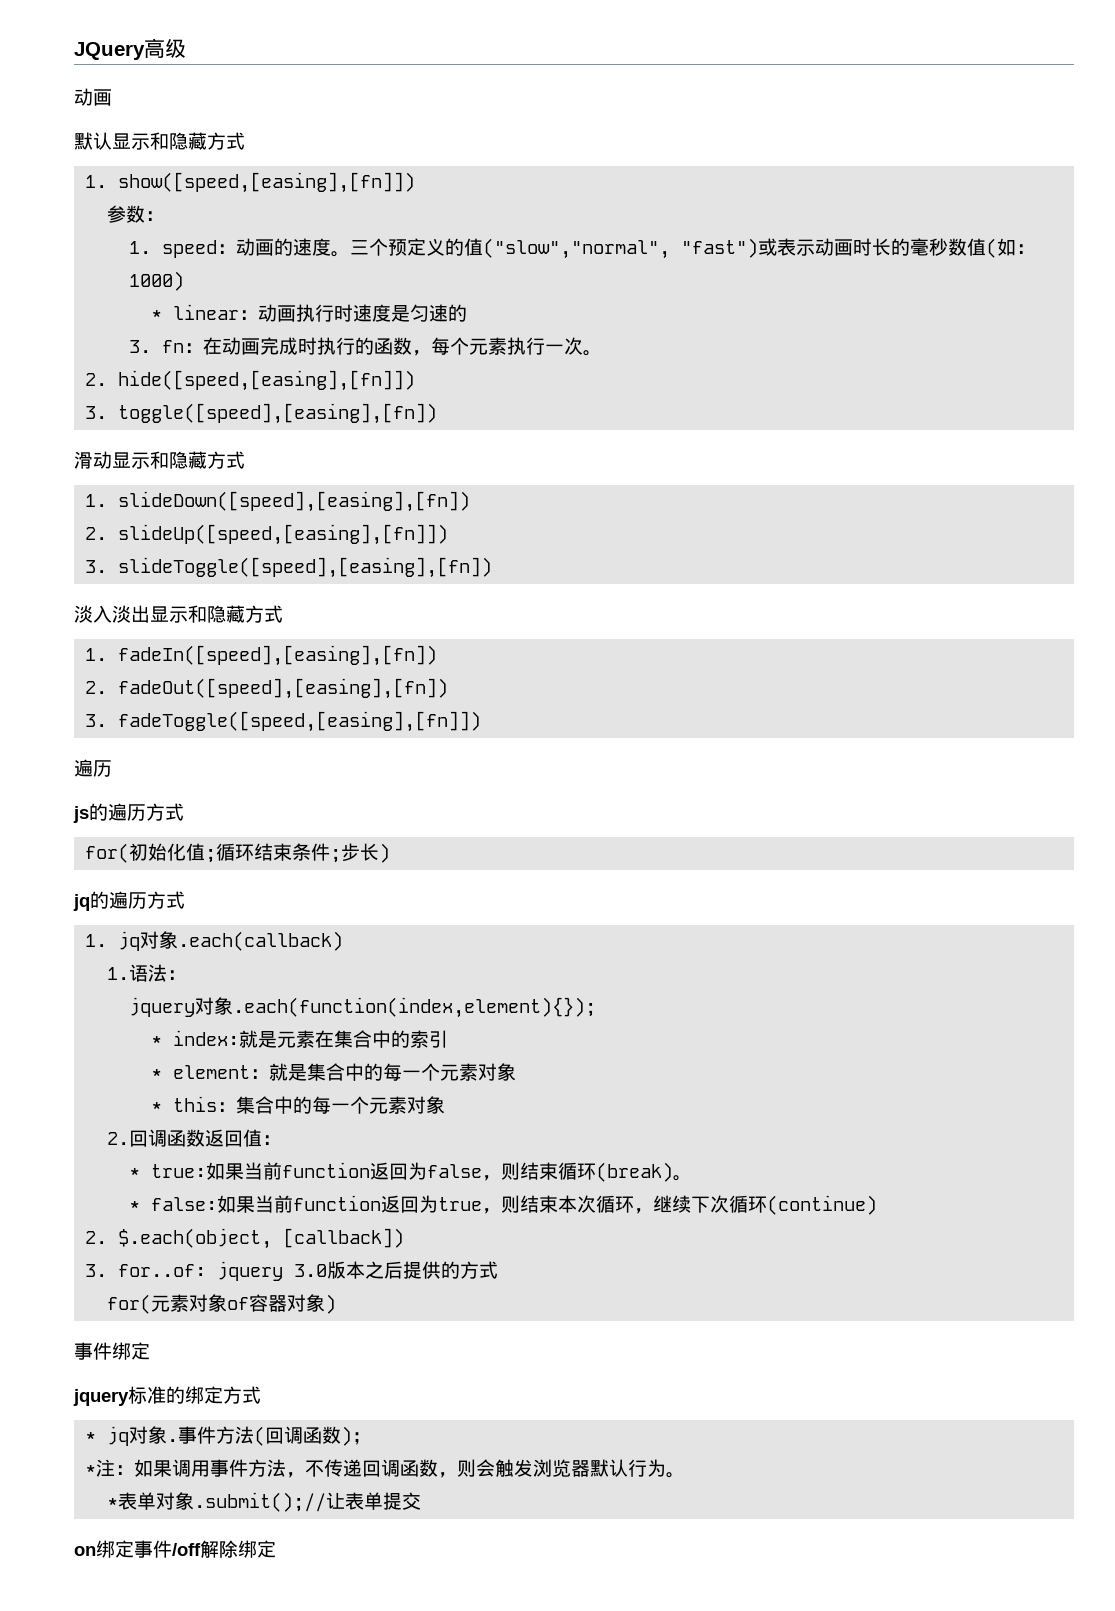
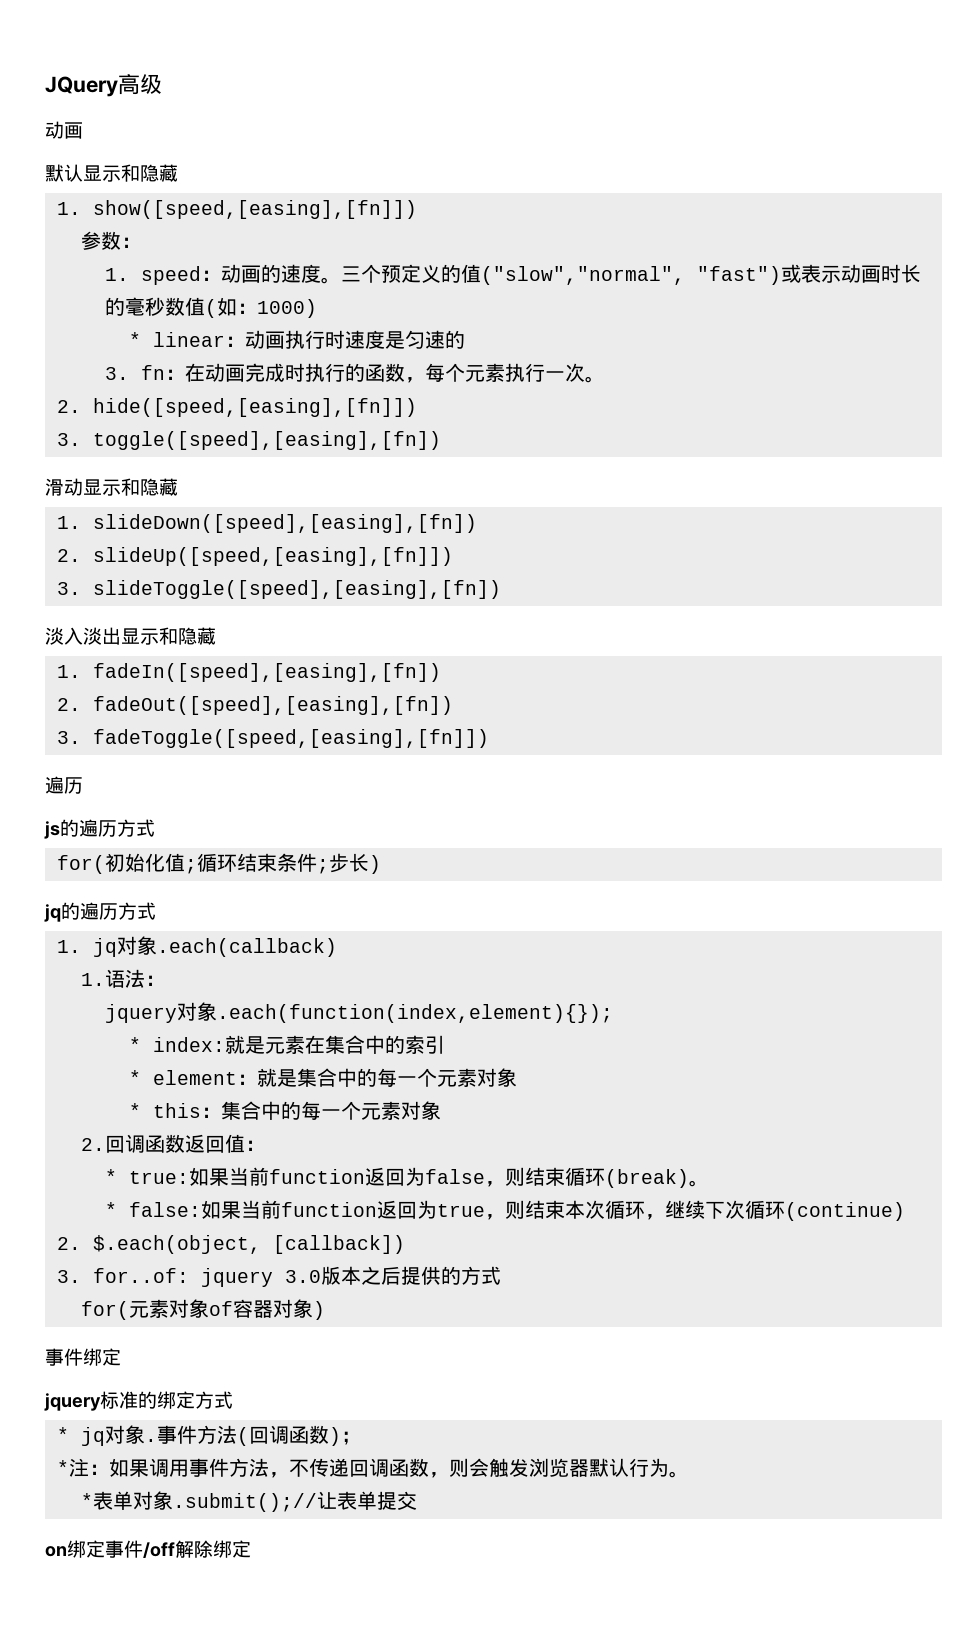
- 默认显示和隐藏方式
+ 默认显示和隐藏
- 滑动显示和隐藏方式
+ 滑动显示和隐藏
- 淡入淡出显示和隐藏方式
+ 淡入淡出显示和隐藏

